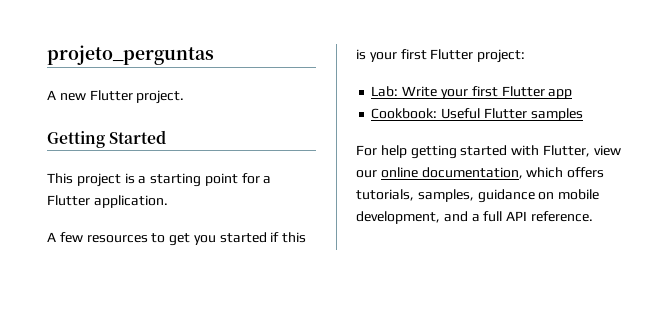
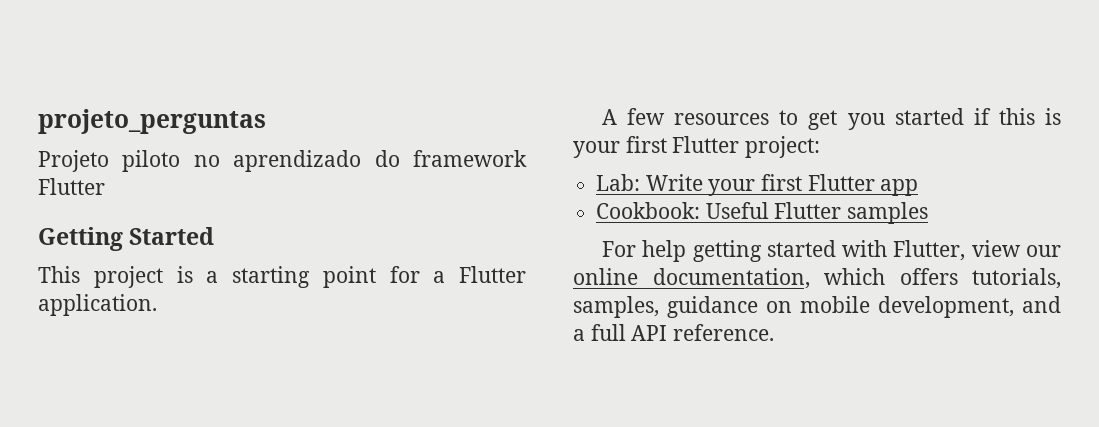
- A new Flutter project.
+ Projeto piloto no aprendizado do framework Flutter

